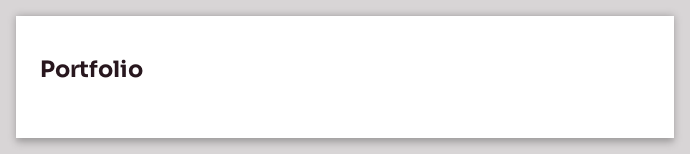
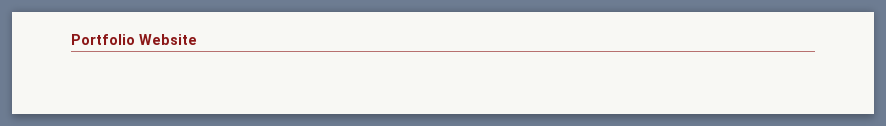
- Portfolio
+ Portfolio Website

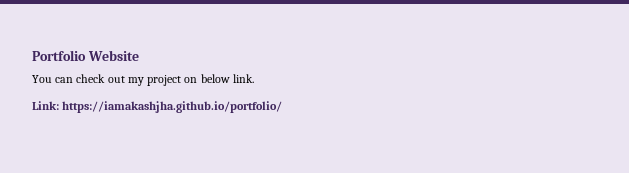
+ You can check out my project on below link.
+ Link: https://iamakashjha.github.io/portfolio/

